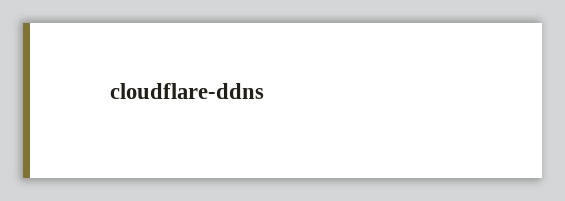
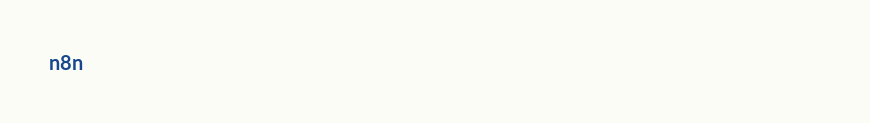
- cloudflare-ddns
+ n8n

